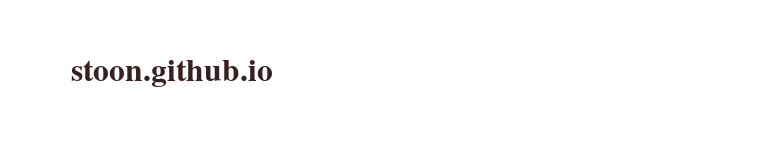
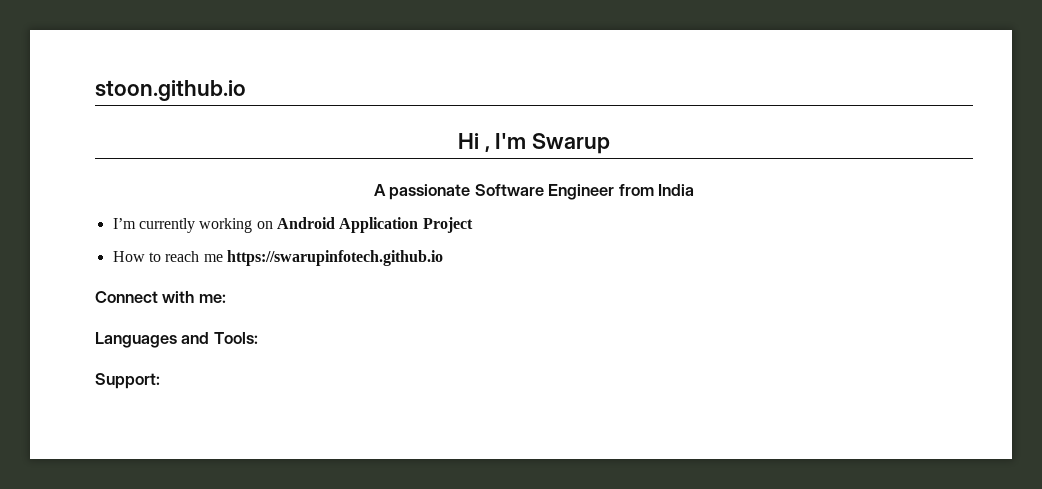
+ Hi , I'm Swarup
+ A passionate Software Engineer from India
+ I’m currently working on Android Application Project
+ How to reach me https://swarupinfotech.github.io
+ Connect with me:
+ Languages and Tools:
+ Support:

